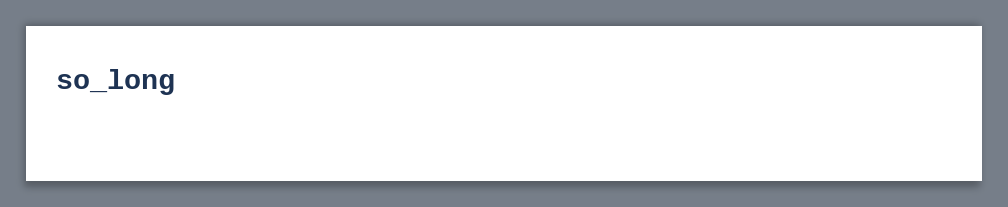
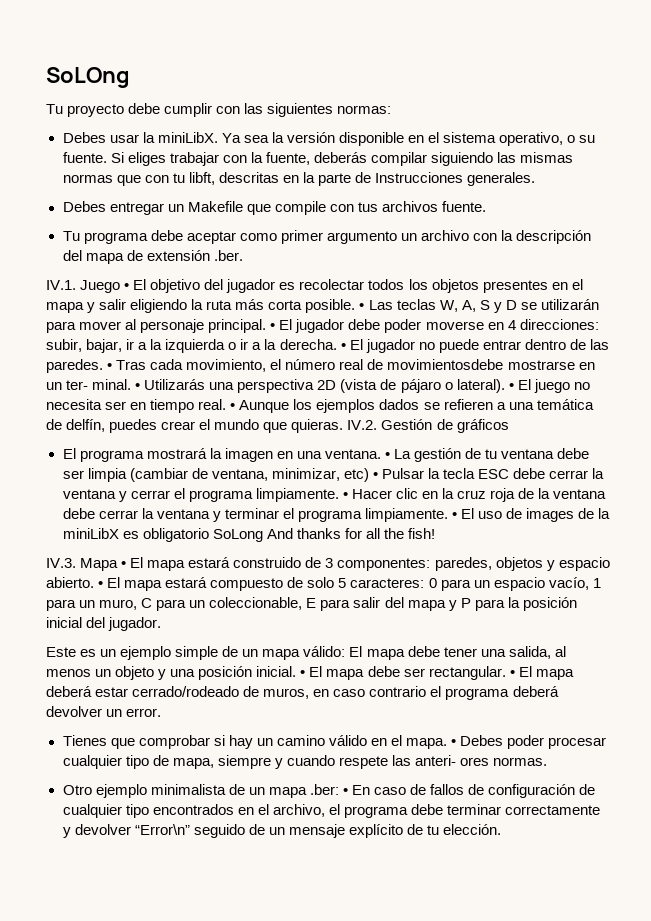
- so_long
+ SoLOng
+ Tu proyecto debe cumplir con las siguientes normas:
+ Debes usar la miniLibX. Ya sea la versión disponible en el sistema operativo, o su fuente. Si eliges trabajar con la fuente, deberás compilar siguiendo las mismas normas que con tu libft, descritas en la parte de Instrucciones generales.
+ Debes entregar un Makefile que compile con tus archivos fuente.
+ Tu programa debe aceptar como primer argumento un archivo con la descripción del mapa de extensión .ber.
+ IV.1. Juego • El objetivo del jugador es recolectar todos los objetos presentes en el mapa y salir eligiendo la ruta más corta posible. • Las teclas W, A, S y D se utilizarán para mover al personaje principal. • El jugador debe poder moverse en 4 direcciones: subir, bajar, ir a la izquierda o ir a la derecha. • El jugador no puede entrar dentro de las paredes. • Tras cada movimiento, el número real de movimientosdebe mostrarse en un ter- minal. • Utilizarás una perspectiva 2D (vista de pájaro o lateral). • El juego no necesita ser en tiempo real. • Aunque los ejemplos dados se refieren a una temática de delfín, puedes crear el mundo que quieras. IV.2. Gestión de gráficos
+ El programa mostrará la imagen en una ventana. • La gestión de tu ventana debe ser limpia (cambiar de ventana, minimizar, etc) • Pulsar la tecla ESC debe cerrar la ventana y cerrar el programa limpiamente. • Hacer clic en la cruz roja de la ventana debe cerrar la ventana y terminar el programa limpiamente. • El uso de images de la miniLibX es obligatorio SoLong And thanks for all the fish!
+ IV.3. Mapa • El mapa estará construido de 3 componentes: paredes, objetos y espacio abierto. • El mapa estará compuesto de solo 5 caracteres: 0 para un espacio vacío, 1 para un muro, C para un coleccionable, E para salir del mapa y P para la posición inicial del jugador.
+ Este es un ejemplo simple de un mapa válido: El mapa debe tener una salida, al menos un objeto y una posición inicial. • El mapa debe ser rectangular. • El mapa deberá estar cerrado/rodeado de muros, en caso contrario el programa deberá devolver un error.
+ Tienes que comprobar si hay un camino válido en el mapa. • Debes poder procesar cualquier tipo de mapa, siempre y cuando respete las anteri- ores normas.
+ Otro ejemplo minimalista de un mapa .ber: • En caso de fallos de configuración de cualquier tipo encontrados en el archivo, el programa debe terminar correctamente y devolver “Error\n” seguido de un mensaje explícito de tu elección.

